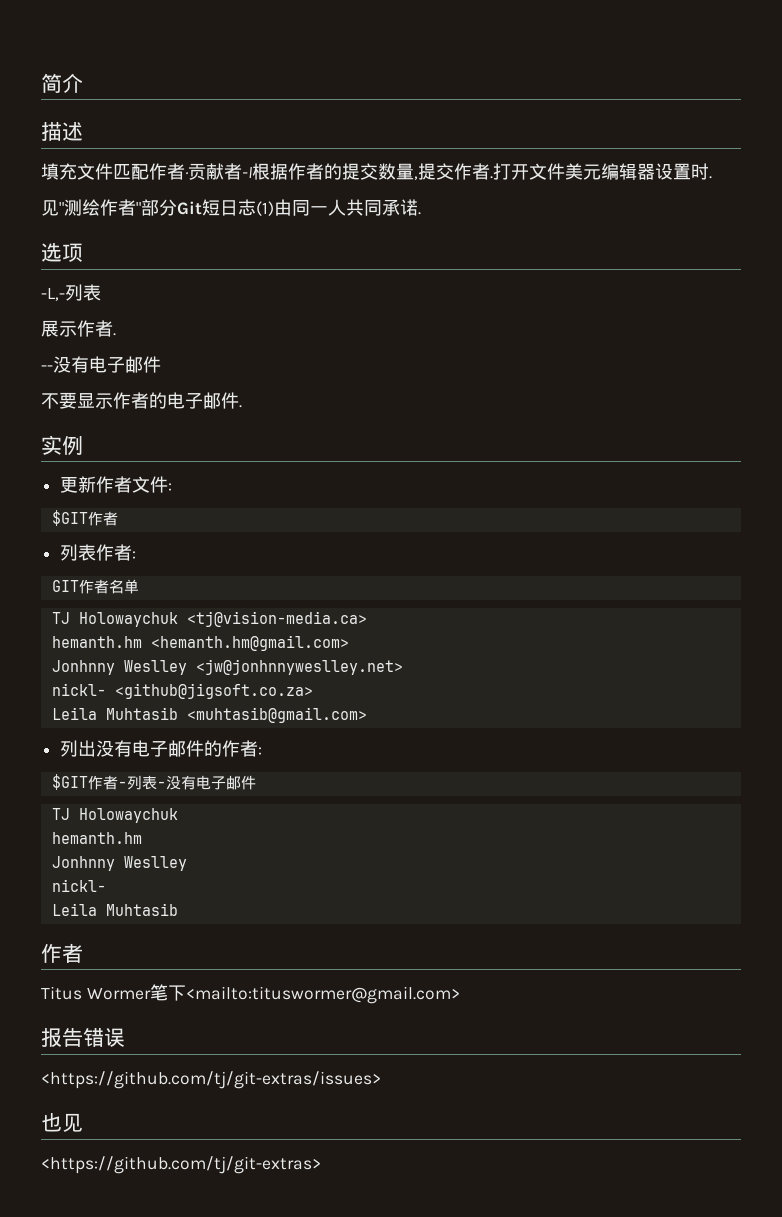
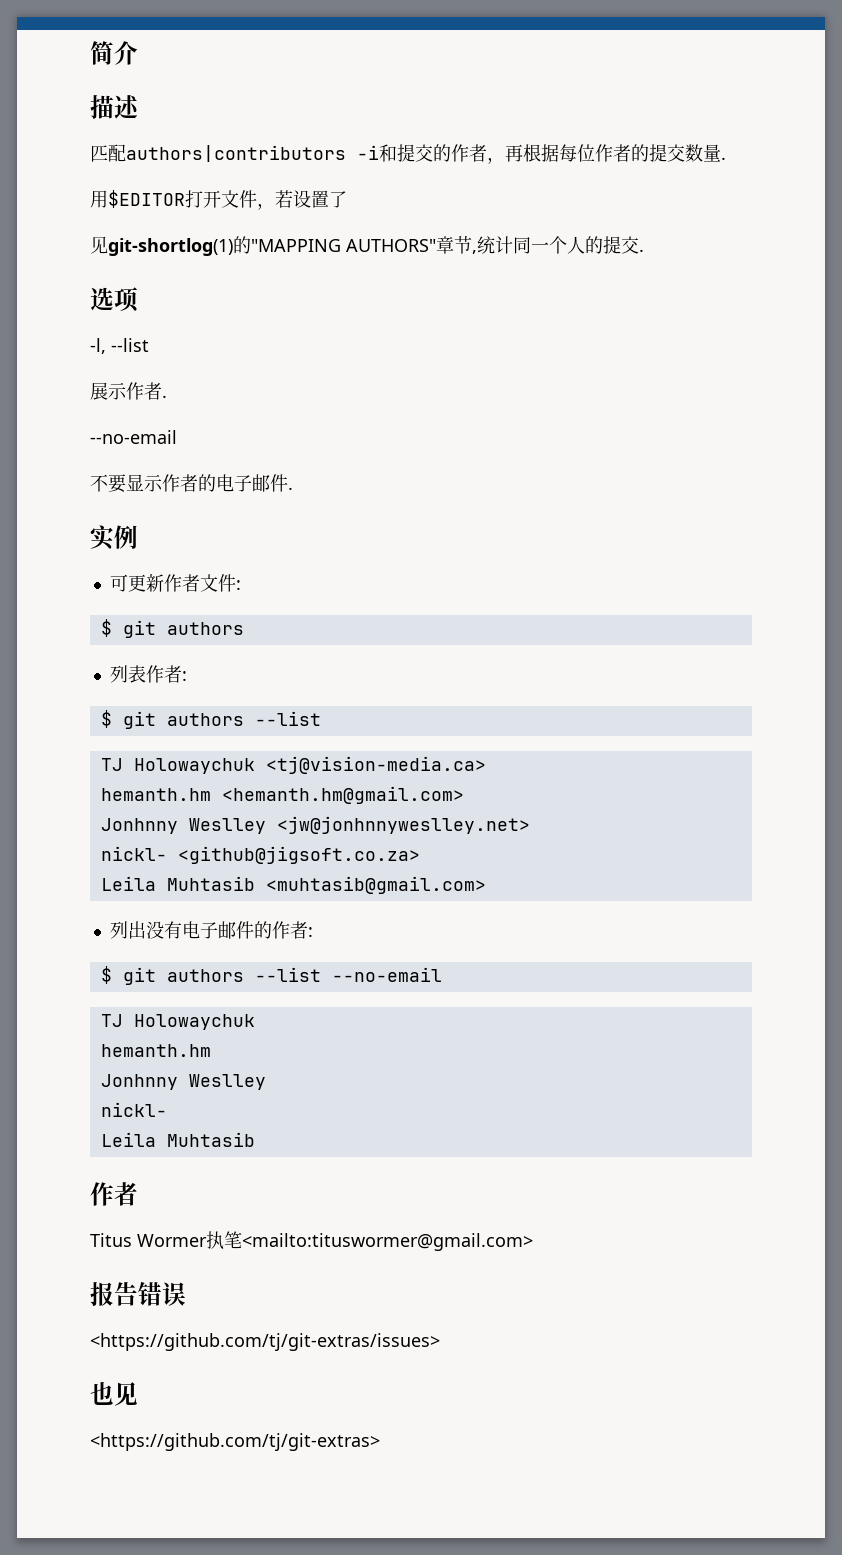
- 填充文件匹配作者·贡献者-I根据作者的提交数量,提交作者.打开文件美元编辑器设置时.
- 见"测绘作者"部分Git短日志(1)由同一人共同承诺.
+ 匹配authors|contributors -i和提交的作者，再根据每位作者的提交数量.
+ 用$EDITOR打开文件，若设置了
+ 见git-shortlog(1)的"MAPPING AUTHORS"章节,统计同一个人的提交.
- -L,-列表
+ -l, --list
  展示作者.
- --没有电子邮件
+ --no-email
- 更新作者文件:
- $GIT作者
+ 可更新作者文件:
+ $ git authors
  列表作者:
- GIT作者名单
+ $ git authors --list
- $GIT作者-列表-没有电子邮件
+ $ git authors --list --no-email
- Titus Wormer笔下<mailto:tituswormer@gmail.com>
+ Titus Wormer执笔<mailto:tituswormer@gmail.com>

